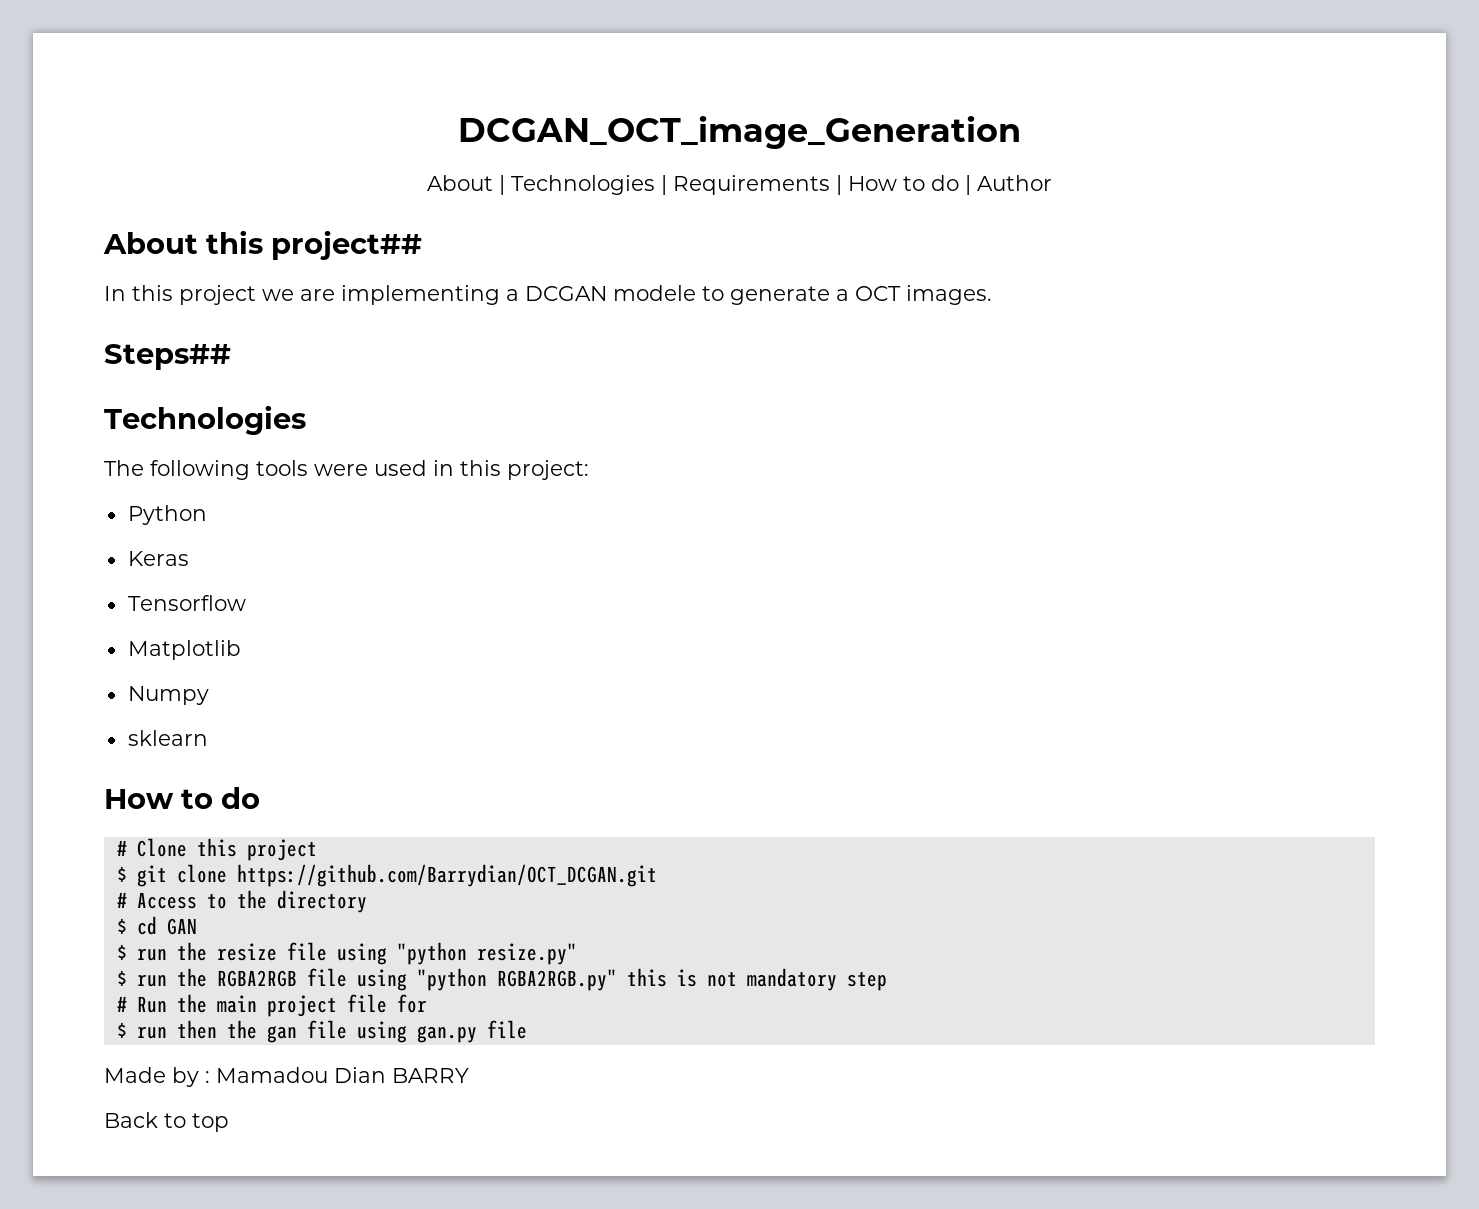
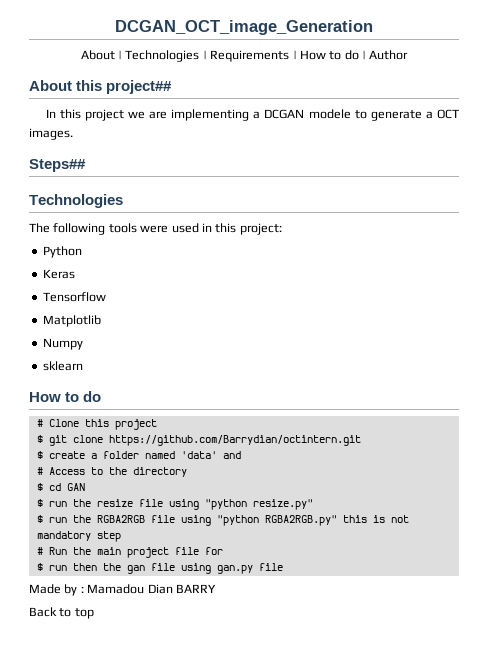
- $ git clone https://github.com/Barrydian/OCT_DCGAN.git
+ $ git clone https://github.com/Barrydian/octintern.git
+ $ create a folder named 'data' and

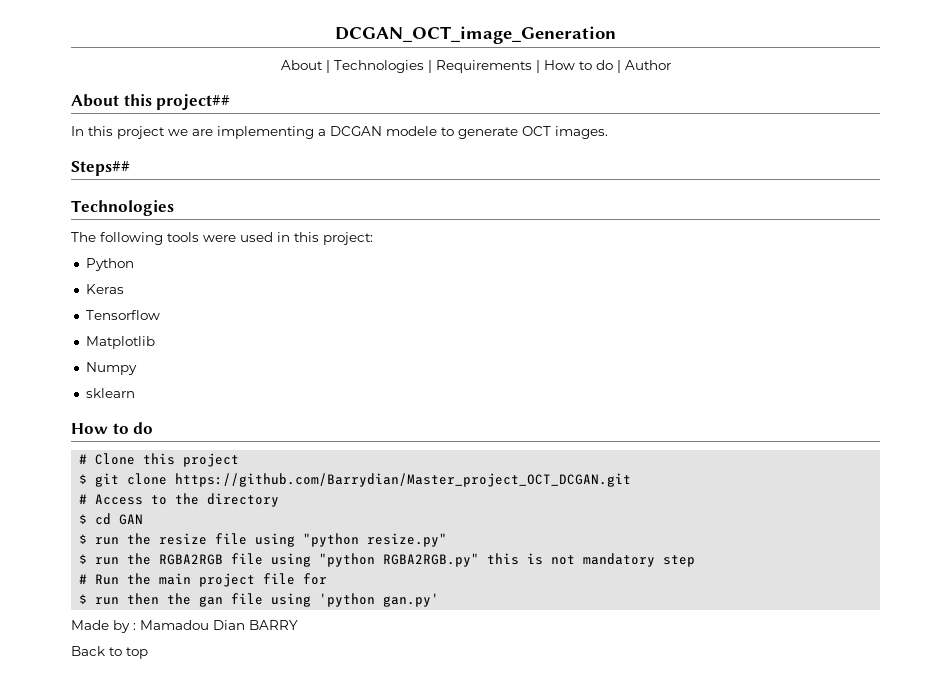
- In this project we are implementing a DCGAN modele to generate a OCT images.
+ In this project we are implementing a DCGAN modele to generate OCT images.
- $ git clone https://github.com/Barrydian/octintern.git
- $ create a folder named 'data' and
+ $ git clone https://github.com/Barrydian/Master_project_OCT_DCGAN.git
- $ run then the gan file using gan.py file
+ $ run then the gan file using 'python gan.py'

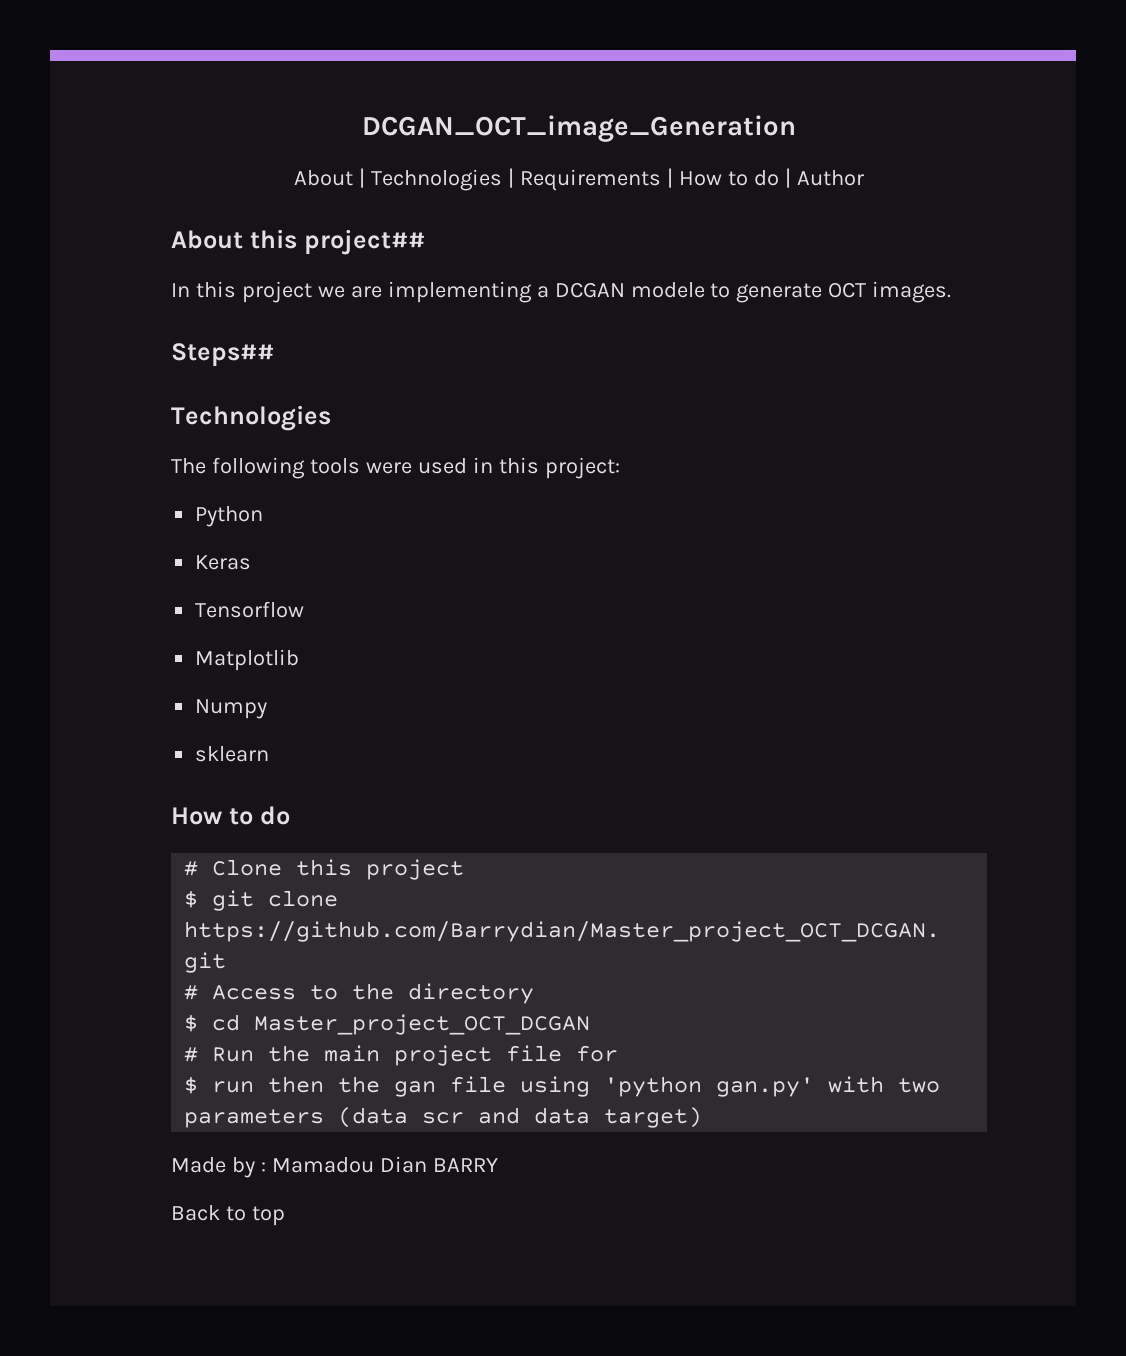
- $ cd GAN
- $ run the resize file using "python resize.py"
- $ run the RGBA2RGB file using "python RGBA2RGB.py" this is not mandatory step
+ $ cd Master_project_OCT_DCGAN
- $ run then the gan file using 'python gan.py'
+ $ run then the gan file using 'python gan.py' with two parameters (data scr and data target)

